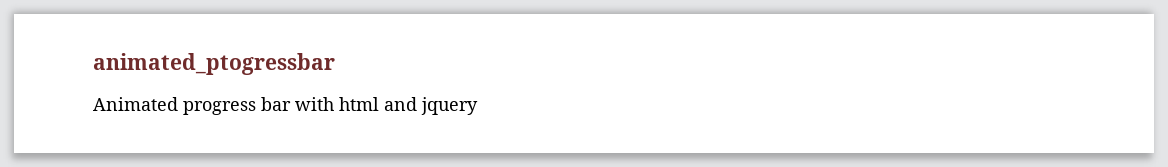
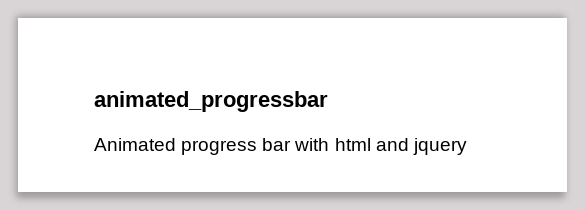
- animated_ptogressbar
+ animated_progressbar

